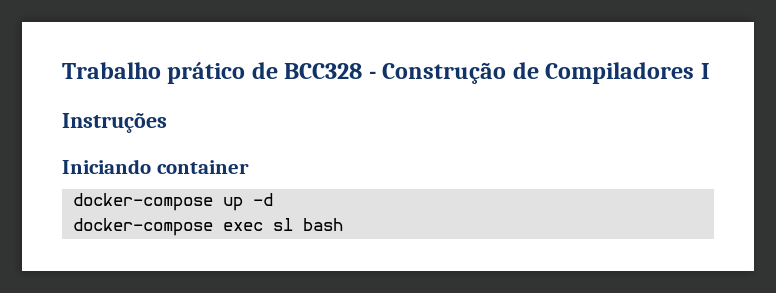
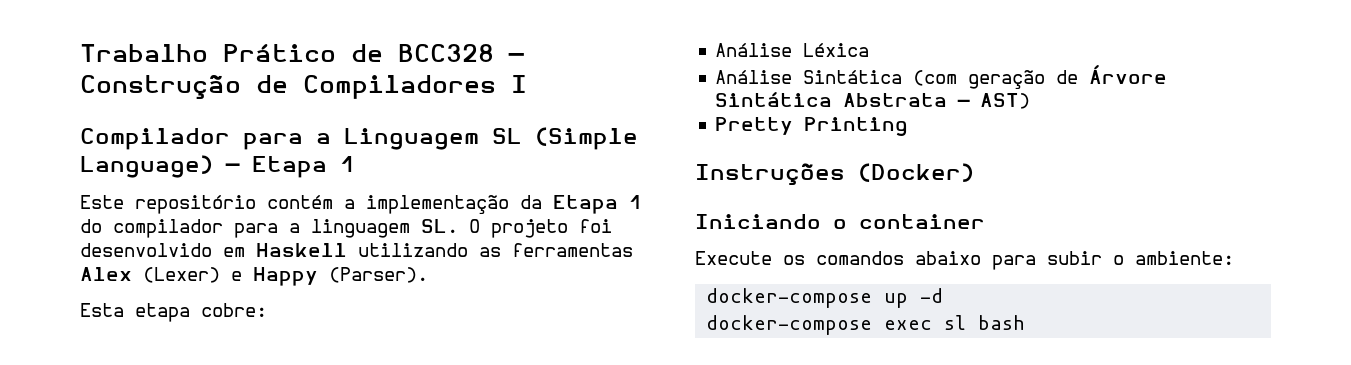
- Trabalho prático de BCC328 - Construção de Compiladores I
+ Trabalho Prático de BCC328 — Construção de Compiladores I
+ Compilador para a Linguagem SL (Simple Language) — Etapa 1
+ Este repositório contém a implementação da Etapa 1 do compilador para a linguagem SL. O projeto foi desenvolvido em Haskell utilizando as ferramentas Alex (Lexer) e Happy (Parser).
+ Esta etapa cobre:
+ Análise Léxica
+ Análise Sintática (com geração de Árvore Sintática Abstrata — AST)
+ Pretty Printing
- Instruções
+ Instruções (Docker)
- Iniciando container
+ Iniciando o container
+ Execute os comandos abaixo para subir o ambiente:

